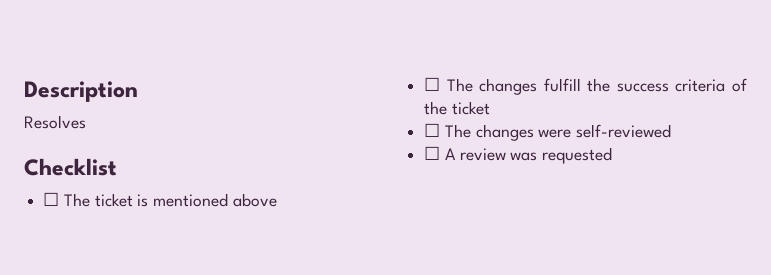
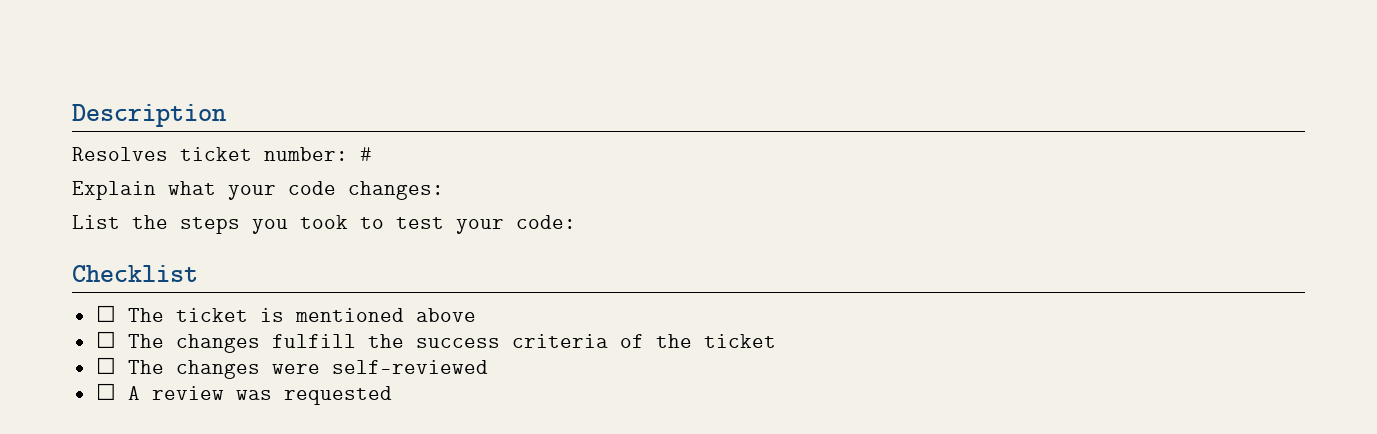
- Resolves
+ Resolves ticket number: #
+ Explain what your code changes:
+ List the steps you took to test your code:

